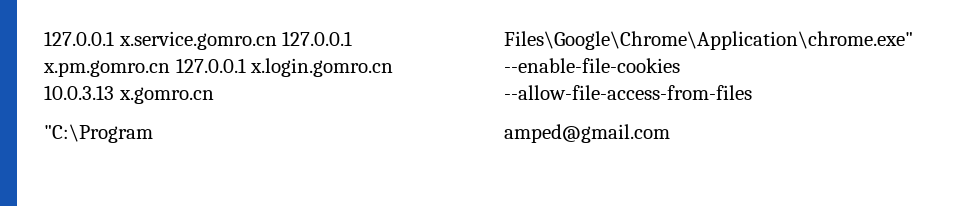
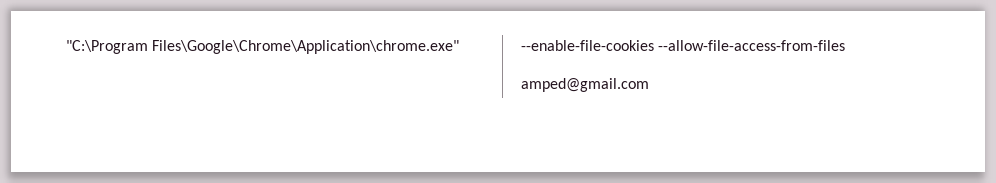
- 127.0.0.1 x.service.gomro.cn 127.0.0.1 x.pm.gomro.cn 127.0.0.1 x.login.gomro.cn 10.0.3.13 x.gomro.cn

